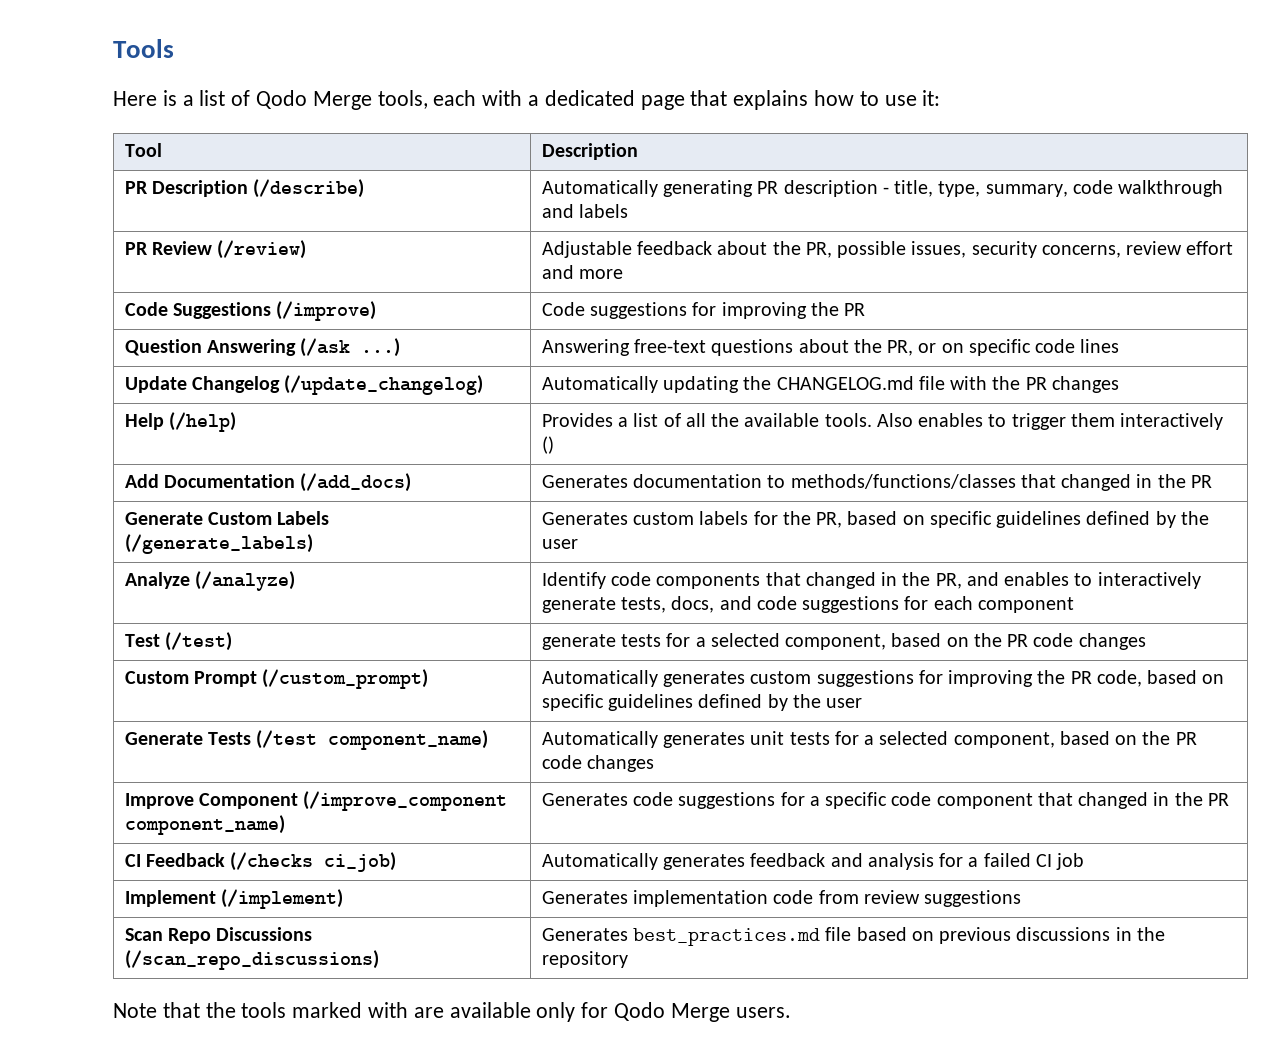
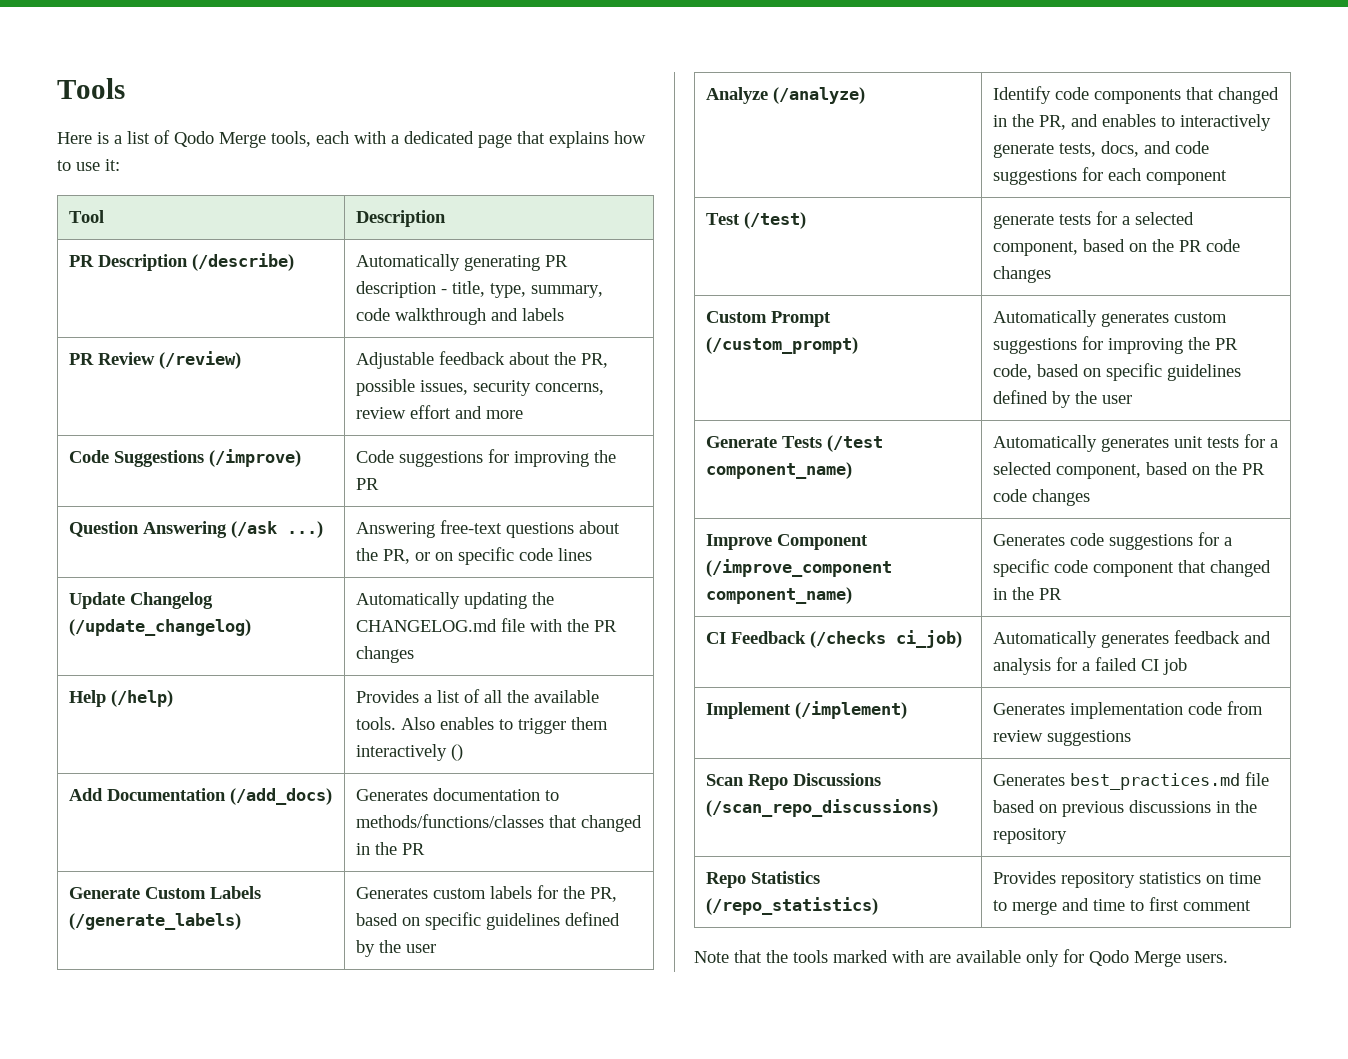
+ Repo Statistics (/repo_statistics) | Provides repository statistics on time to merge and time to first comment

